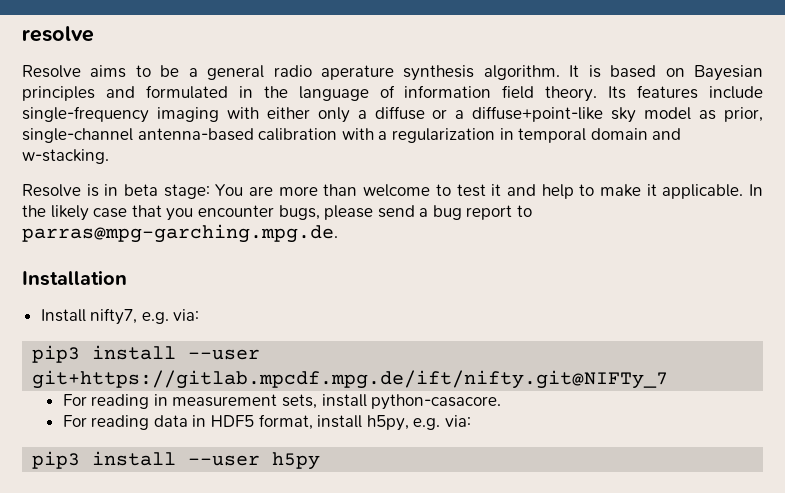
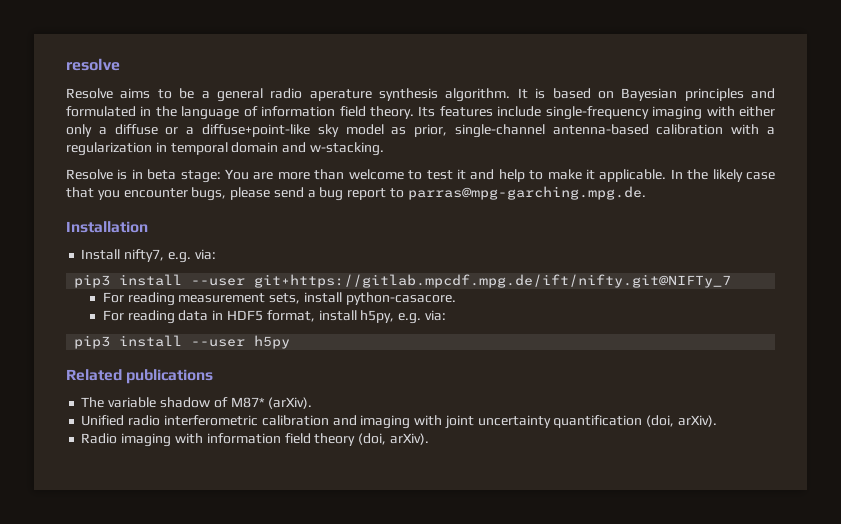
- For reading in measurement sets, install python-casacore.
+ For reading measurement sets, install python-casacore.
+ Related publications
+ The variable shadow of M87* (arXiv).
+ Unified radio interferometric calibration and imaging with joint uncertainty quantification (doi, arXiv).
+ Radio imaging with information field theory (doi, arXiv).

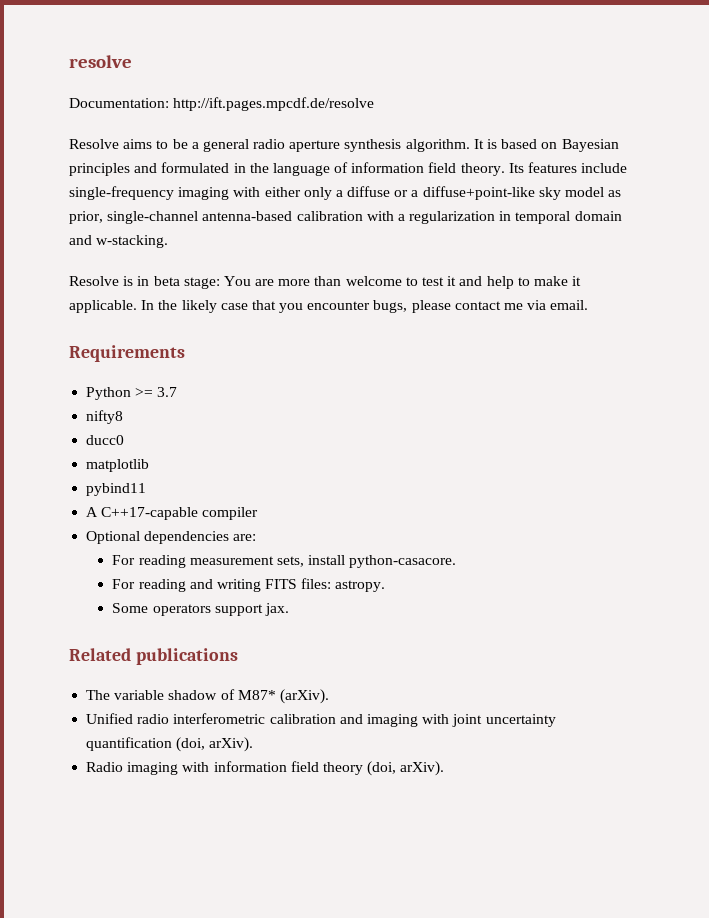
+ Documentation: http://ift.pages.mpcdf.de/resolve
- Resolve aims to be a general radio aperature synthesis algorithm.
+ Resolve aims to be a general radio aperture synthesis algorithm.
- In the likely case that you encounter bugs, please send a bug report to parras@mpg-garching.mpg.de.
- Installation
- Install nifty7, e.g. via:
- pip3 install --user git+https://gitlab.mpcdf.mpg.de/ift/nifty.git@NIFTy_7
+ In the likely case that you encounter bugs, please contact me via email.
+ Requirements
+ Python >= 3.7
+ nifty8
+ ducc0
+ matplotlib
+ pybind11
+ A C++17-capable compiler
+ Optional dependencies are:
- For reading data in HDF5 format, install h5py, e.g. via:
- pip3 install --user h5py
+ For reading and writing FITS files: astropy.
+ Some operators support jax.

